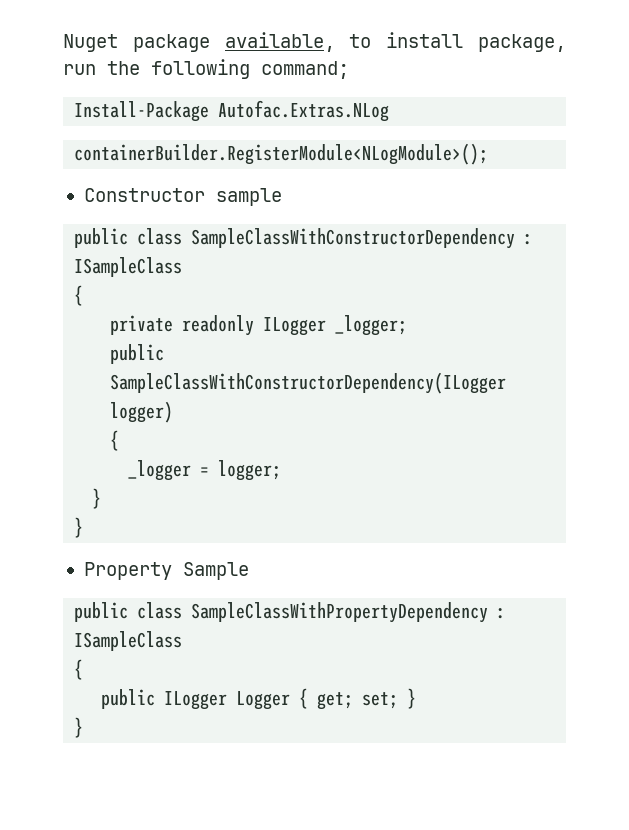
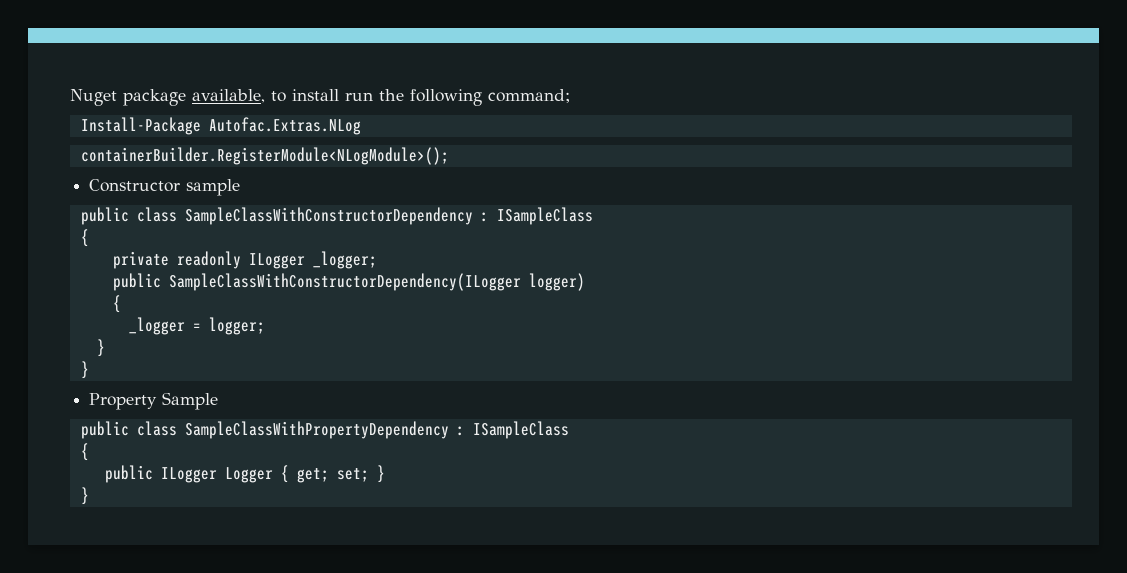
- Nuget package available, to install package, run the following command;
+ Nuget package available, to install run the following command;

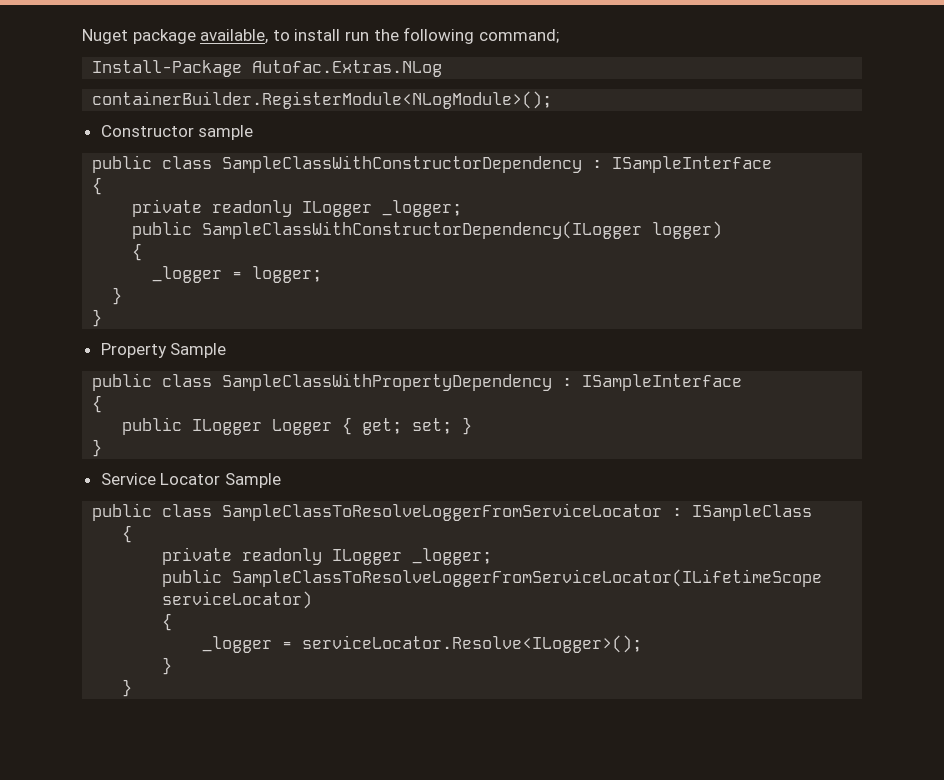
- public class SampleClassWithConstructorDependency : ISampleClass
+ public class SampleClassWithConstructorDependency : ISampleInterface
- public class SampleClassWithPropertyDependency : ISampleClass
+ public class SampleClassWithPropertyDependency : ISampleInterface
+ Service Locator Sample
+ public class SampleClassToResolveLoggerFromServiceLocator : ISampleClass
+ {
+ private readonly ILogger _logger;
+ public SampleClassToResolveLoggerFromServiceLocator(ILifetimeScope serviceLocator)
+ {
+ _logger = serviceLocator.Resolve<ILogger>();
+ }
+ }

